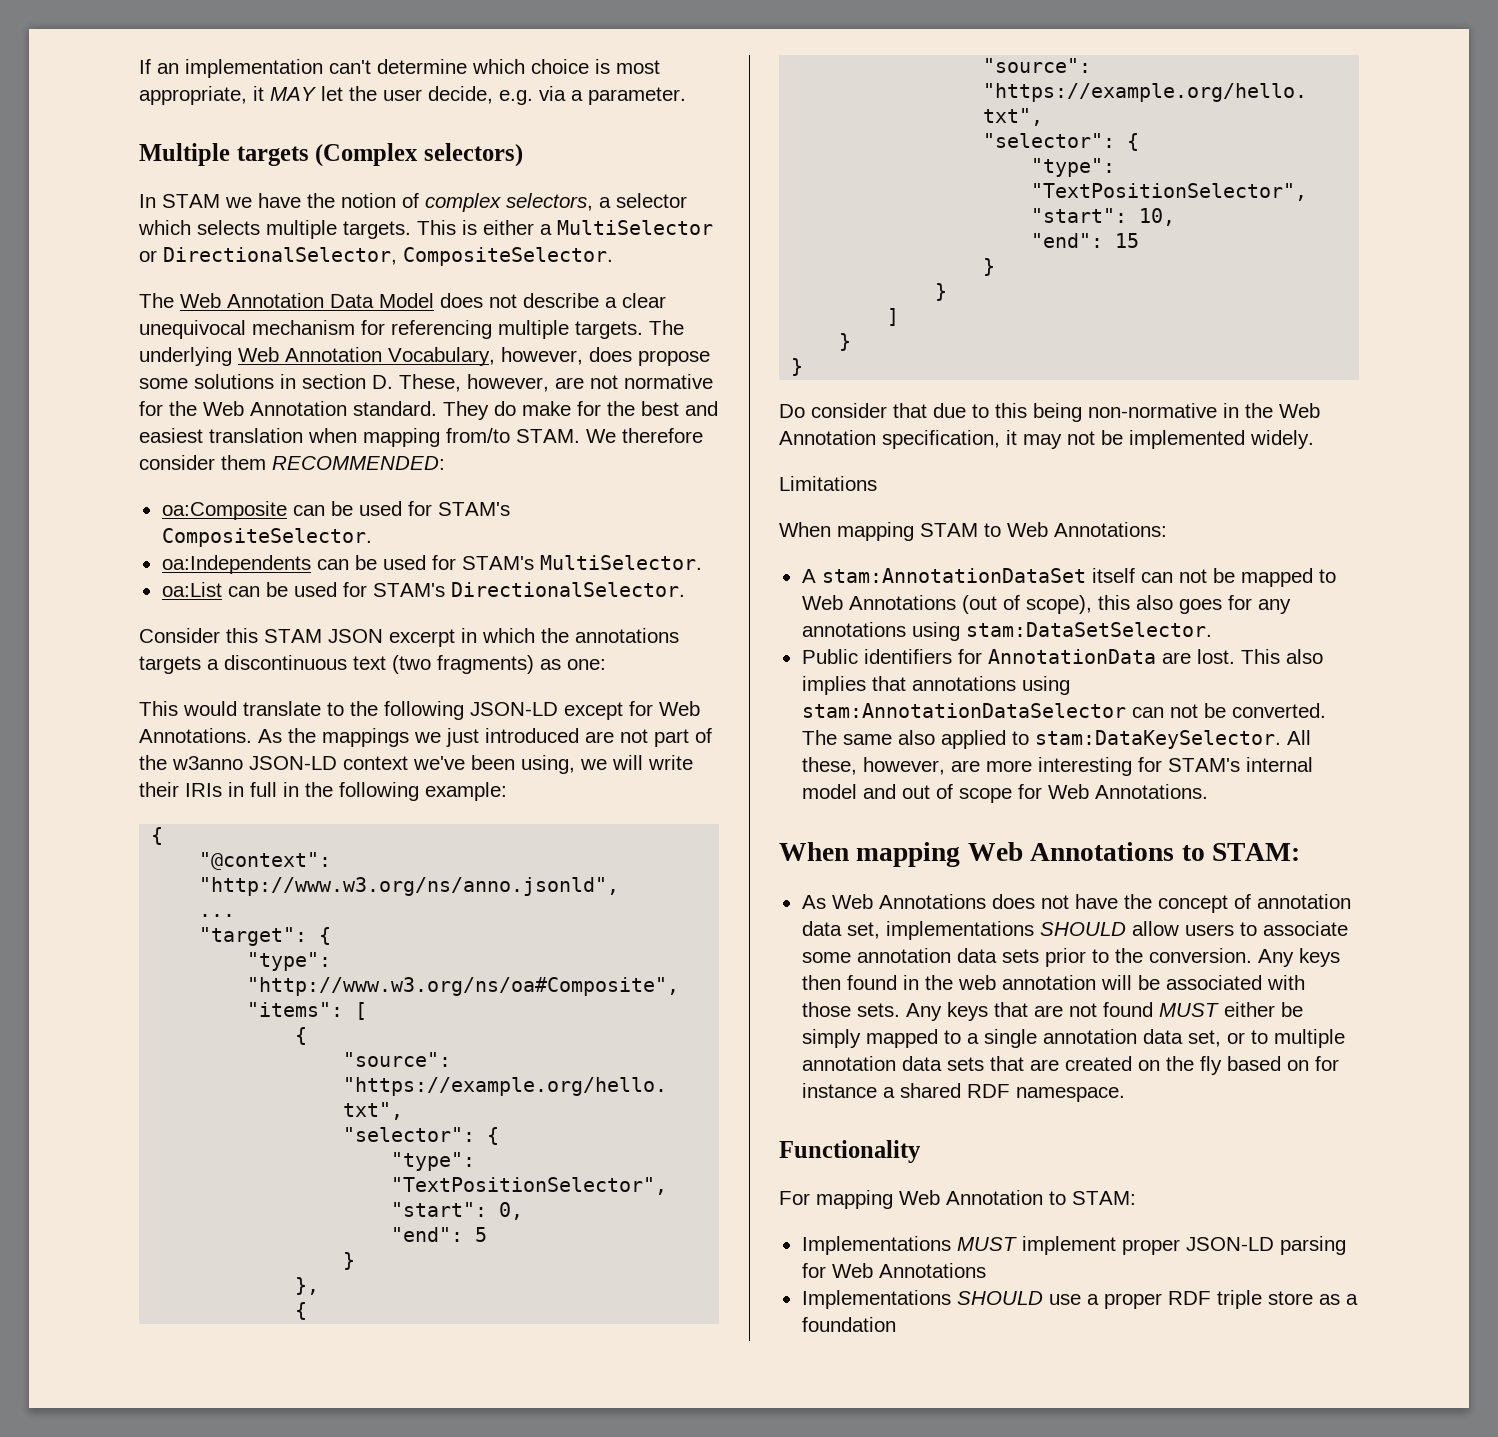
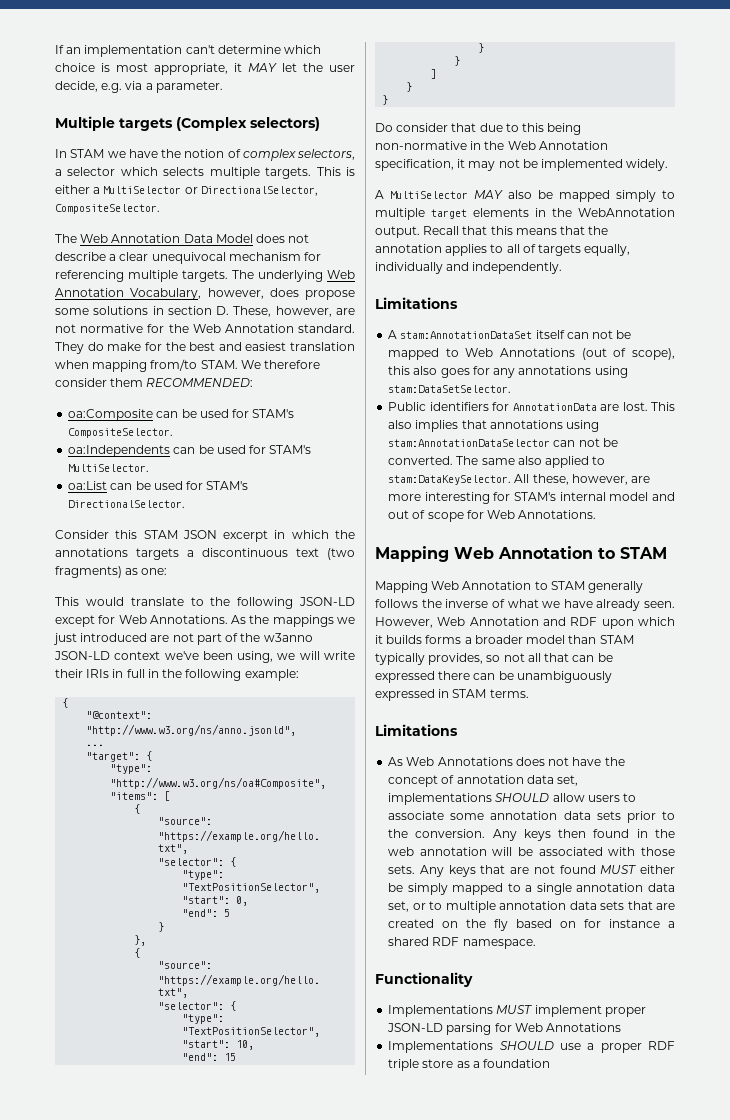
+ A MultiSelector MAY also be mapped simply to multiple target elements in the WebAnnotation output. Recall that this means that the annotation applies to all of targets equally, individually and independently.
  Limitations
- When mapping STAM to Web Annotations:
  All these, however, are more interesting for STAM's internal model and out of scope for Web Annotations.
- When mapping Web Annotations to STAM:
+ Mapping Web Annotation to STAM
+ Mapping Web Annotation to STAM generally follows the inverse of what we have already seen. However, Web Annotation and RDF upon which it builds forms a broader model than STAM typically provides, so not all that can be expressed there can be unambiguously expressed in STAM terms.
+ Limitations
- For mapping Web Annotation to STAM:

